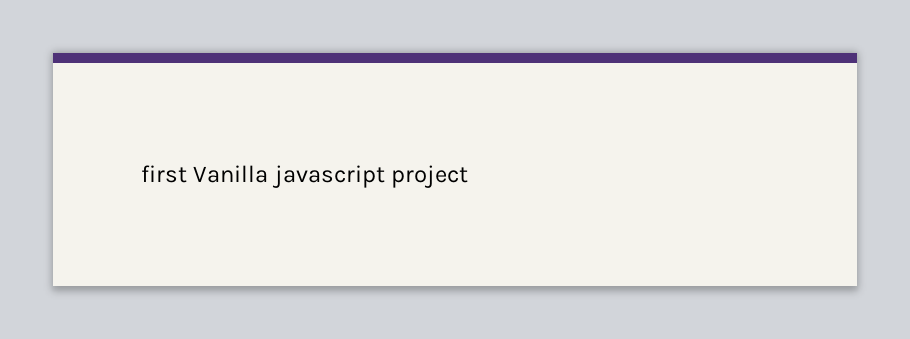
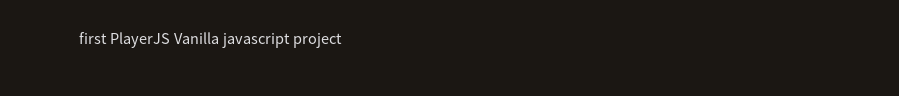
- first Vanilla javascript project
+ first PlayerJS Vanilla javascript project

